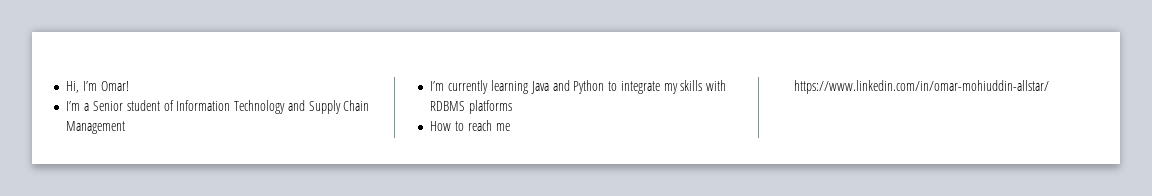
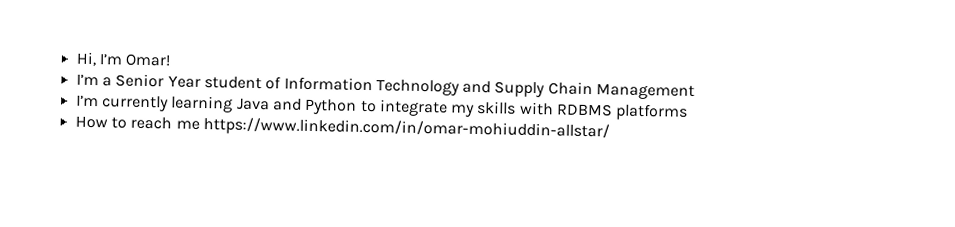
- I’m a Senior student of Information Technology and Supply Chain Management
+ I’m a Senior Year student of Information Technology and Supply Chain Management

